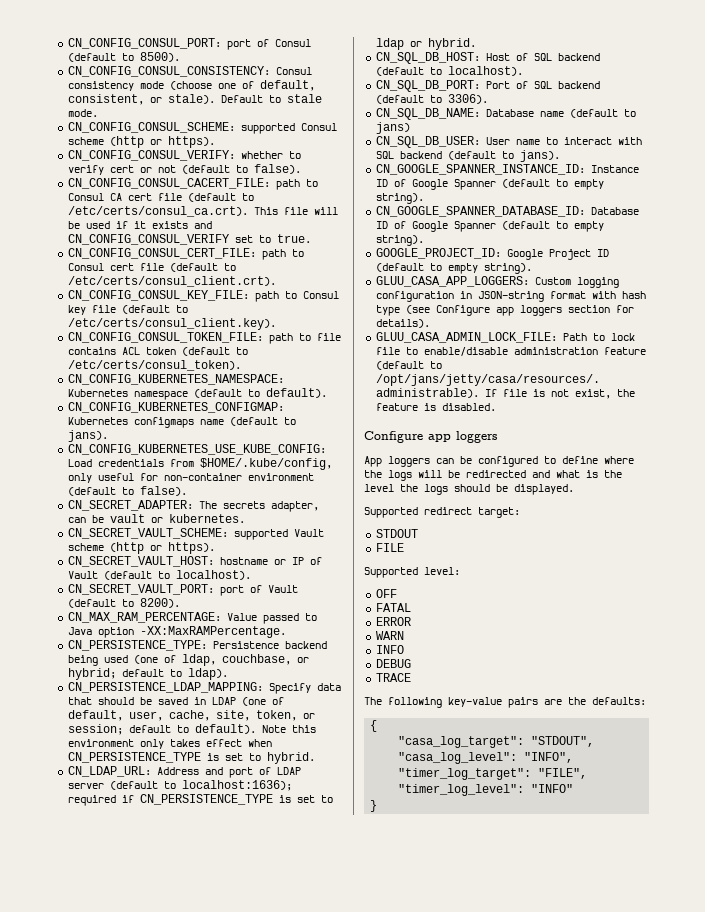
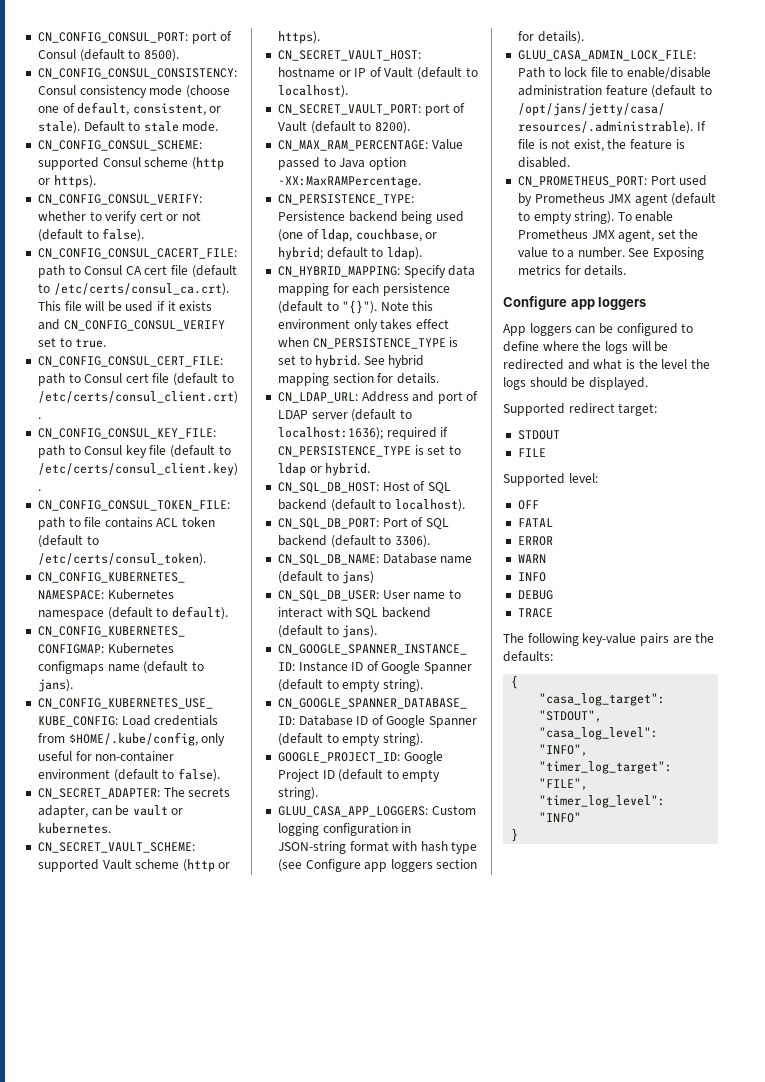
- CN_PERSISTENCE_LDAP_MAPPING: Specify data that should be saved in LDAP (one of default, user, cache, site, token, or session; default to default).
+ CN_HYBRID_MAPPING: Specify data mapping for each persistence (default to "{}").
+ See hybrid mapping section for details.
+ CN_PROMETHEUS_PORT: Port used by Prometheus JMX agent (default to empty string). To enable Prometheus JMX agent, set the value to a number. See Exposing metrics for details.

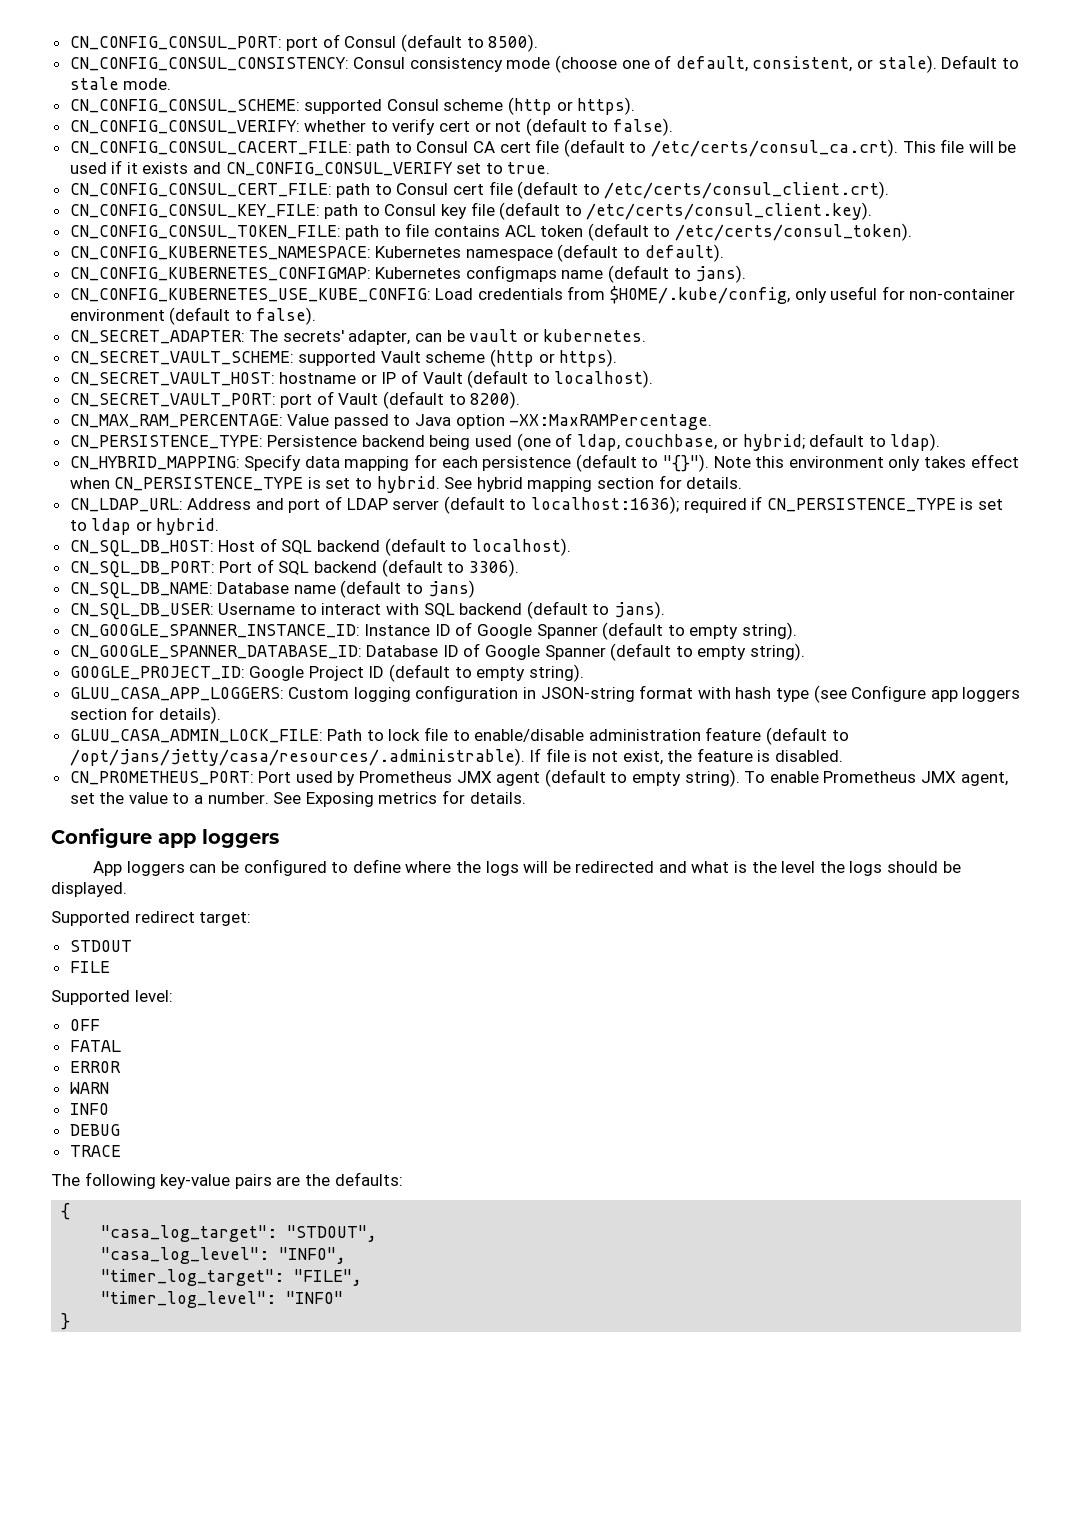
- CN_SECRET_ADAPTER: The secrets adapter, can be vault or kubernetes.
+ CN_SECRET_ADAPTER: The secrets' adapter, can be vault or kubernetes.
- CN_SQL_DB_USER: User name to interact with SQL backend (default to jans).
+ CN_SQL_DB_USER: Username to interact with SQL backend (default to jans).

